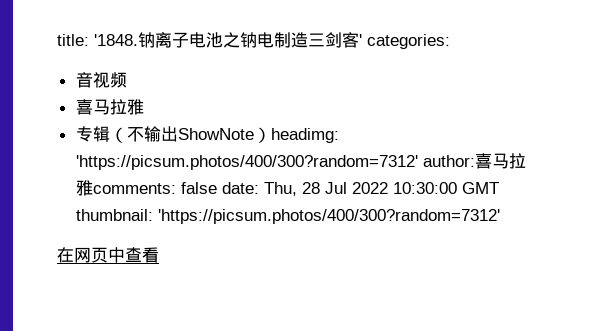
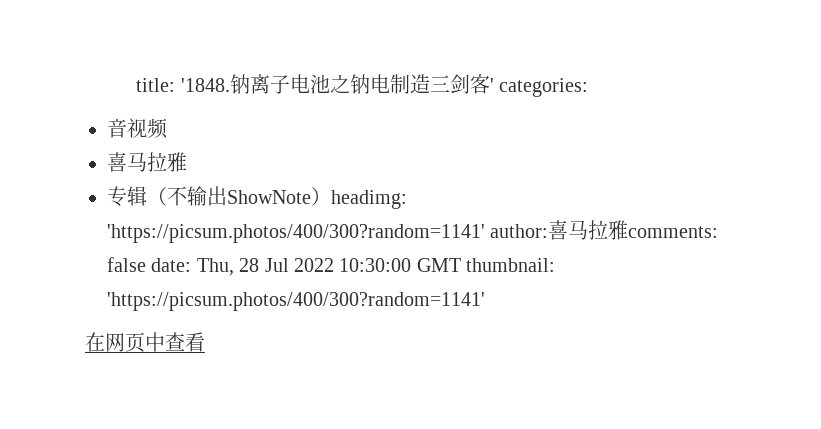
- 专辑（不输出ShowNote）headimg: 'https://picsum.photos/400/300?random=7312' author:喜马拉雅comments: false date: Thu, 28 Jul 2022 10:30:00 GMT thumbnail: 'https://picsum.photos/400/300?random=7312'
+ 专辑（不输出ShowNote）headimg: 'https://picsum.photos/400/300?random=1141' author:喜马拉雅comments: false date: Thu, 28 Jul 2022 10:30:00 GMT thumbnail: 'https://picsum.photos/400/300?random=1141'

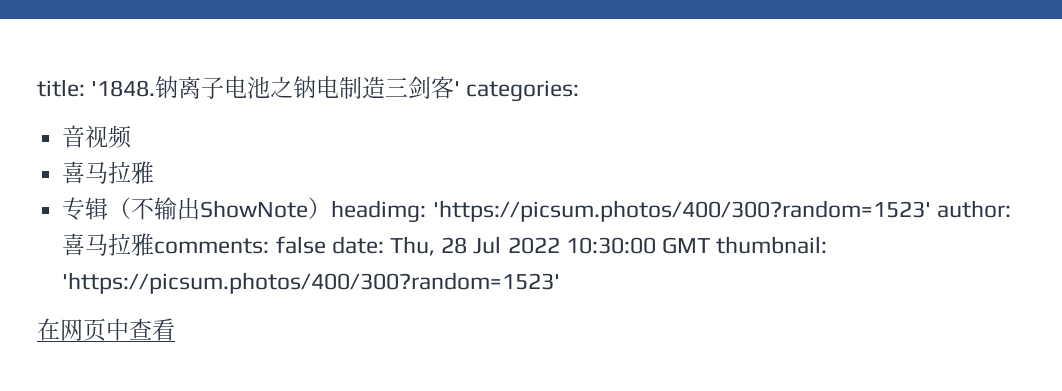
- 专辑（不输出ShowNote）headimg: 'https://picsum.photos/400/300?random=1141' author:喜马拉雅comments: false date: Thu, 28 Jul 2022 10:30:00 GMT thumbnail: 'https://picsum.photos/400/300?random=1141'
+ 专辑（不输出ShowNote）headimg: 'https://picsum.photos/400/300?random=1523' author:喜马拉雅comments: false date: Thu, 28 Jul 2022 10:30:00 GMT thumbnail: 'https://picsum.photos/400/300?random=1523'

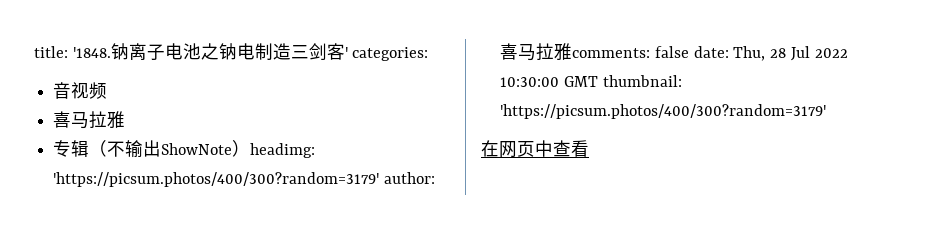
- 专辑（不输出ShowNote）headimg: 'https://picsum.photos/400/300?random=1523' author:喜马拉雅comments: false date: Thu, 28 Jul 2022 10:30:00 GMT thumbnail: 'https://picsum.photos/400/300?random=1523'
+ 专辑（不输出ShowNote）headimg: 'https://picsum.photos/400/300?random=3179' author:喜马拉雅comments: false date: Thu, 28 Jul 2022 10:30:00 GMT thumbnail: 'https://picsum.photos/400/300?random=3179'

